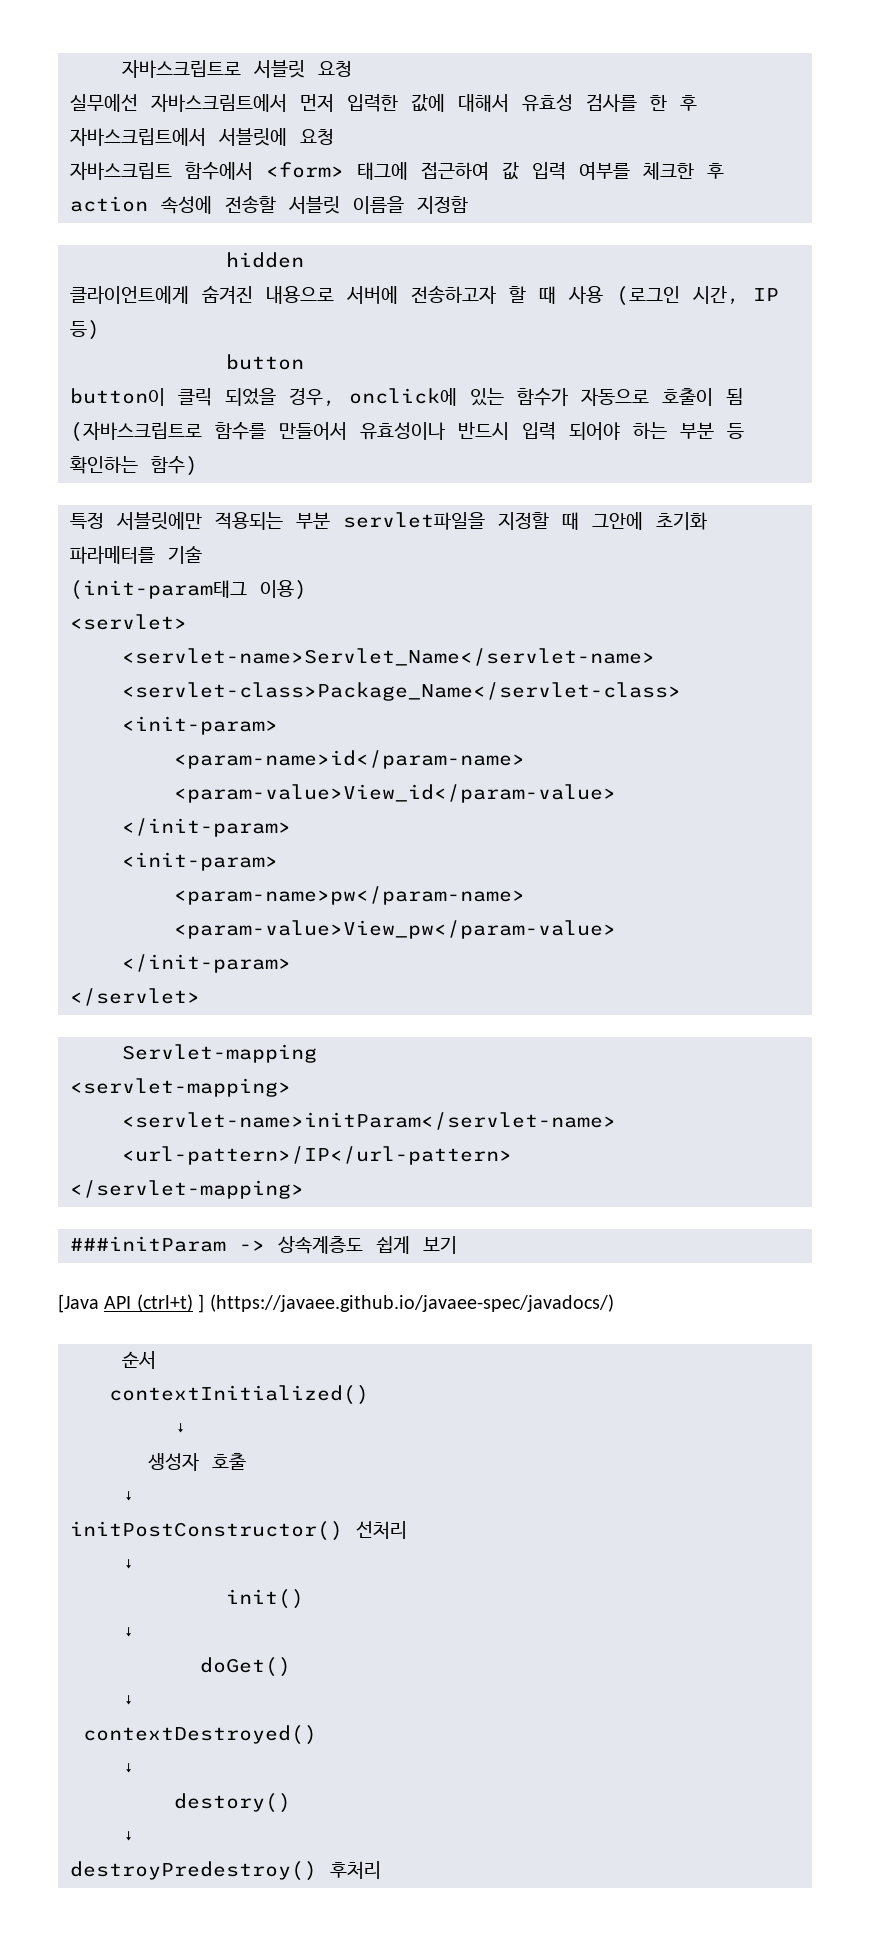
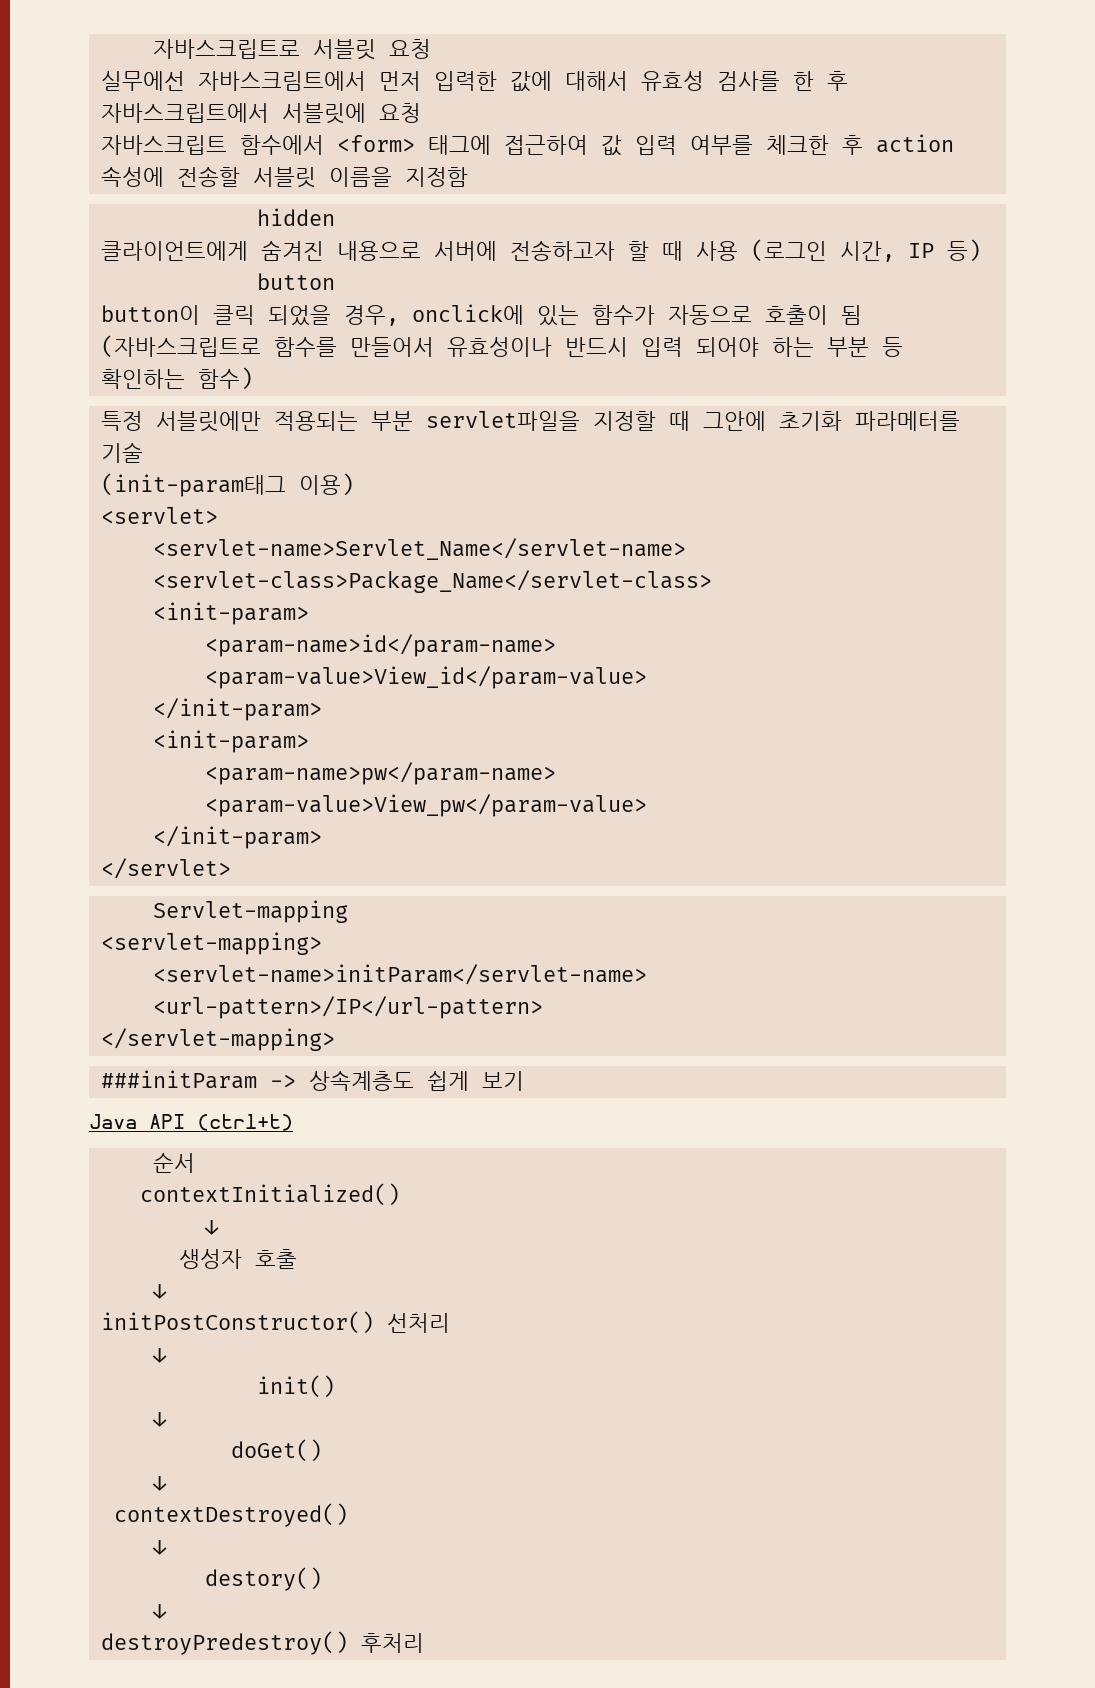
- [Java API (ctrl+t) ] (https://javaee.github.io/javaee-spec/javadocs/)
+ Java API (ctrl+t)

